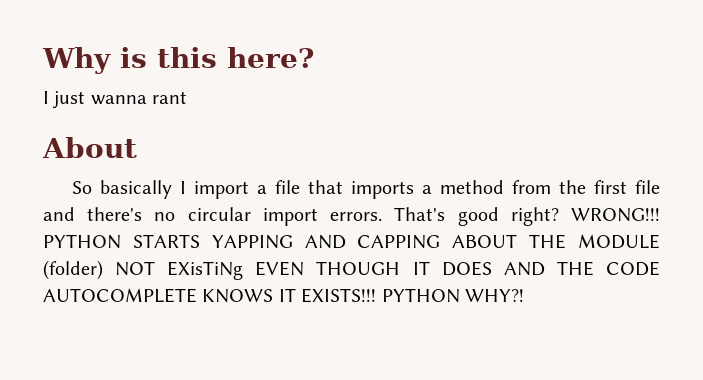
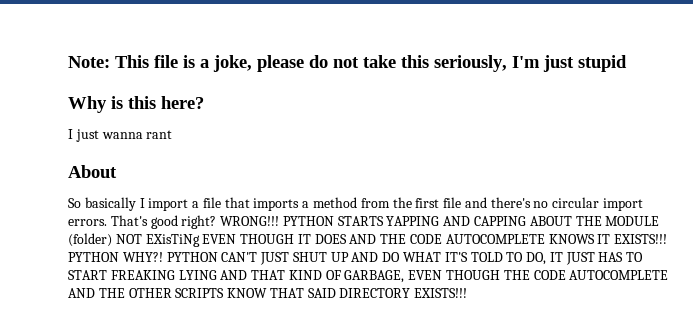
+ Note: This file is a joke, please do not take this seriously, I'm just stupid
+ PYTHON CAN'T JUST SHUT UP AND DO WHAT IT'S TOLD TO DO, IT JUST HAS TO START FREAKING LYING AND THAT KIND OF GARBAGE, EVEN THOUGH THE CODE AUTOCOMPLETE AND THE OTHER SCRIPTS KNOW THAT SAID DIRECTORY EXISTS!!!

